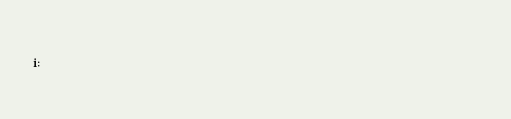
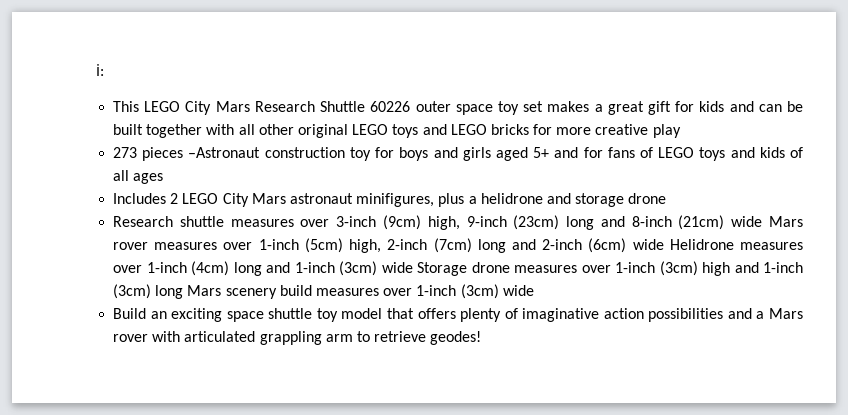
+ This LEGO City Mars Research Shuttle 60226 outer space toy set makes a great gift for kids and can be built together with all other original LEGO toys and LEGO bricks for more creative play
+ 273 pieces –Astronaut construction toy for boys and girls aged 5+ and for fans of LEGO toys and kids of all ages
+ Includes 2 LEGO City Mars astronaut minifigures, plus a helidrone and storage drone
+ Research shuttle measures over 3-inch (9cm) high, 9-inch (23cm) long and 8-inch (21cm) wide Mars rover measures over 1-inch (5cm) high, 2-inch (7cm) long and 2-inch (6cm) wide Helidrone measures over 1-inch (4cm) long and 1-inch (3cm) wide Storage drone measures over 1-inch (3cm) high and 1-inch (3cm) long Mars scenery build measures over 1-inch (3cm) wide
+ Build an exciting space shuttle toy model that offers plenty of imaginative action possibilities and a Mars rover with articulated grappling arm to retrieve geodes!

